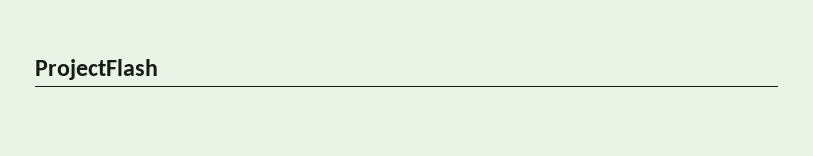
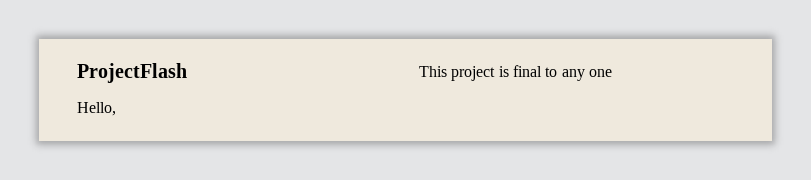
+ Hello,
+ This project is final to any one

